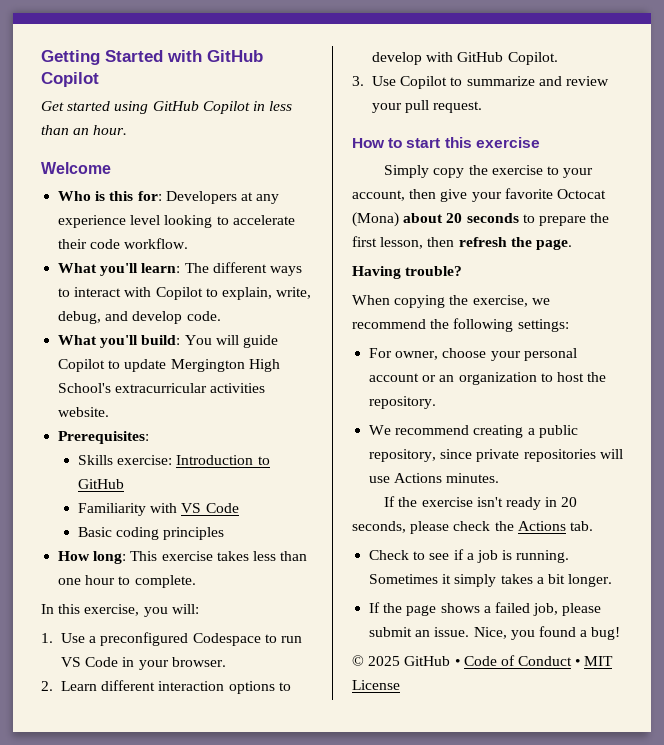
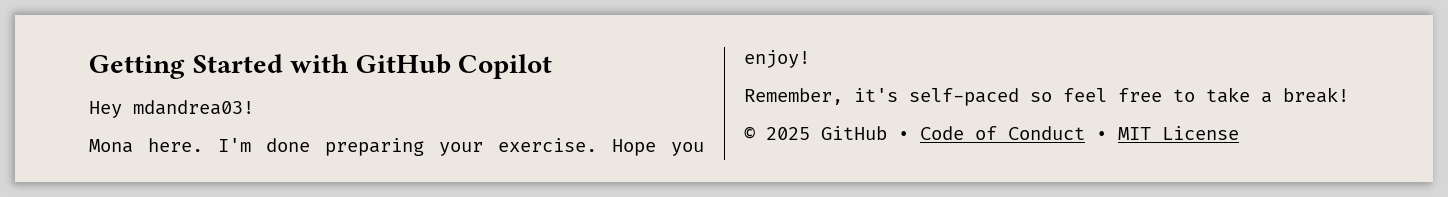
- Get started using GitHub Copilot in less than an hour.
- Welcome
- Who is this for: Developers at any experience level looking to accelerate their code workflow.
- What you'll learn: The different ways to interact with Copilot to explain, write, debug, and develop code.
- What you'll build: You will guide Copilot to update Mergington High School's extracurricular activities website.
- Prerequisites:
- Skills exercise: Introduction to GitHub
- Familiarity with VS Code
- Basic coding principles
- How long: This exercise takes less than one hour to complete.
- In this exercise, you will:
- 1. Use a preconfigured Codespace to run VS Code in your browser.
- 2. Learn different interaction options to develop with GitHub Copilot.
- 3. Use Copilot to summarize and review your pull request.
- How to start this exercise
- Simply copy the exercise to your account, then give your favorite Octocat (Mona) about 20 seconds to prepare the first lesson, then refresh the page.
- Having trouble?
- When copying the exercise, we recommend the following settings:
- For owner, choose your personal account or an organization to host the repository.
- We recommend creating a public repository, since private repositories will use Actions minutes.
- If the exercise isn't ready in 20 seconds, please check the Actions tab.
- Check to see if a job is running. Sometimes it simply takes a bit longer.
- If the page shows a failed job, please submit an issue. Nice, you found a bug!
+ Hey mdandrea03!
+ Mona here. I'm done preparing your exercise. Hope you enjoy!
+ Remember, it's self-paced so feel free to take a break!

